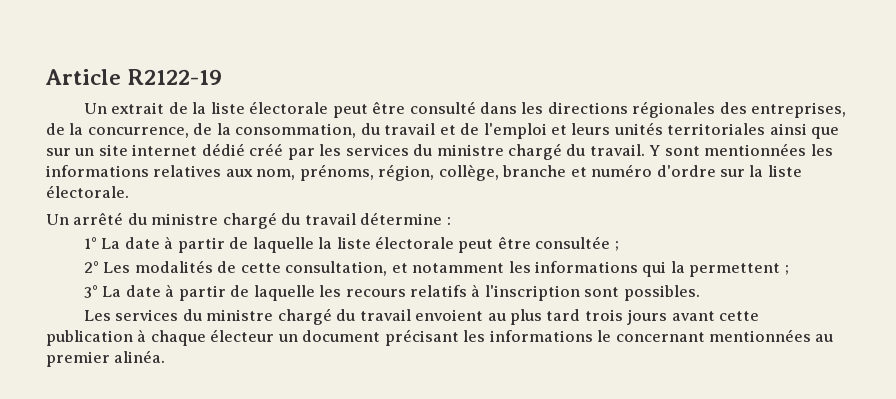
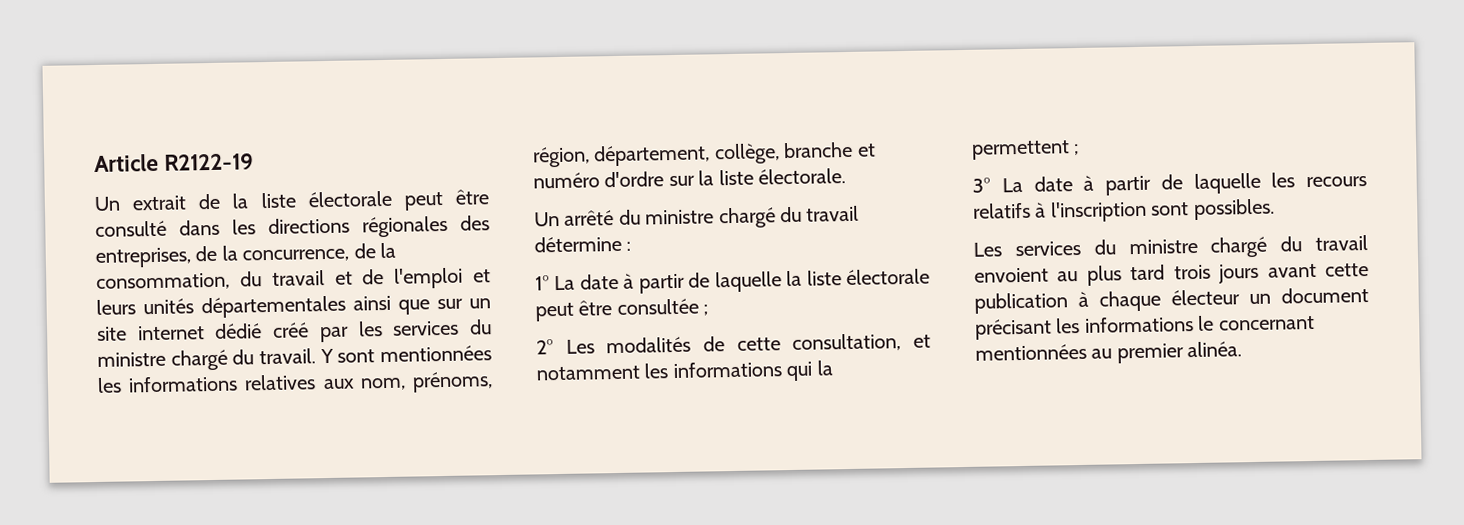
- Un extrait de la liste électorale peut être consulté dans les directions régionales des entreprises, de la concurrence, de la consommation, du travail et de l'emploi et leurs unités territoriales ainsi que sur un site internet dédié créé par les services du ministre chargé du travail.
+ Un extrait de la liste électorale peut être consulté dans les directions régionales des entreprises, de la concurrence, de la consommation, du travail et de l'emploi et leurs unités départementales ainsi que sur un site internet dédié créé par les services du ministre chargé du travail.
- Y sont mentionnées les informations relatives aux nom, prénoms, région, collège, branche et numéro d'ordre sur la liste électorale.
+ Y sont mentionnées les informations relatives aux nom, prénoms, région, département, collège, branche et numéro d'ordre sur la liste électorale.

